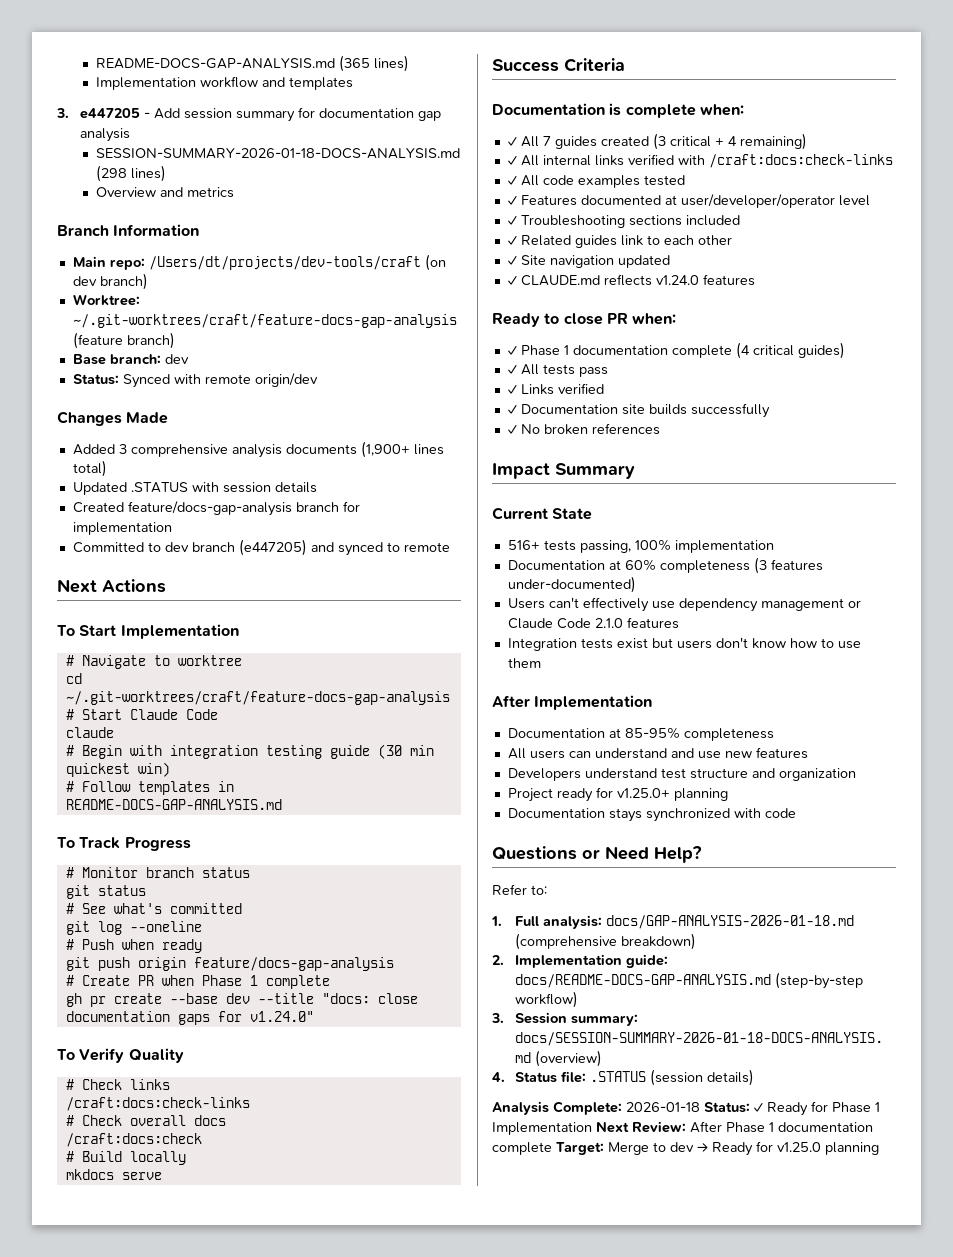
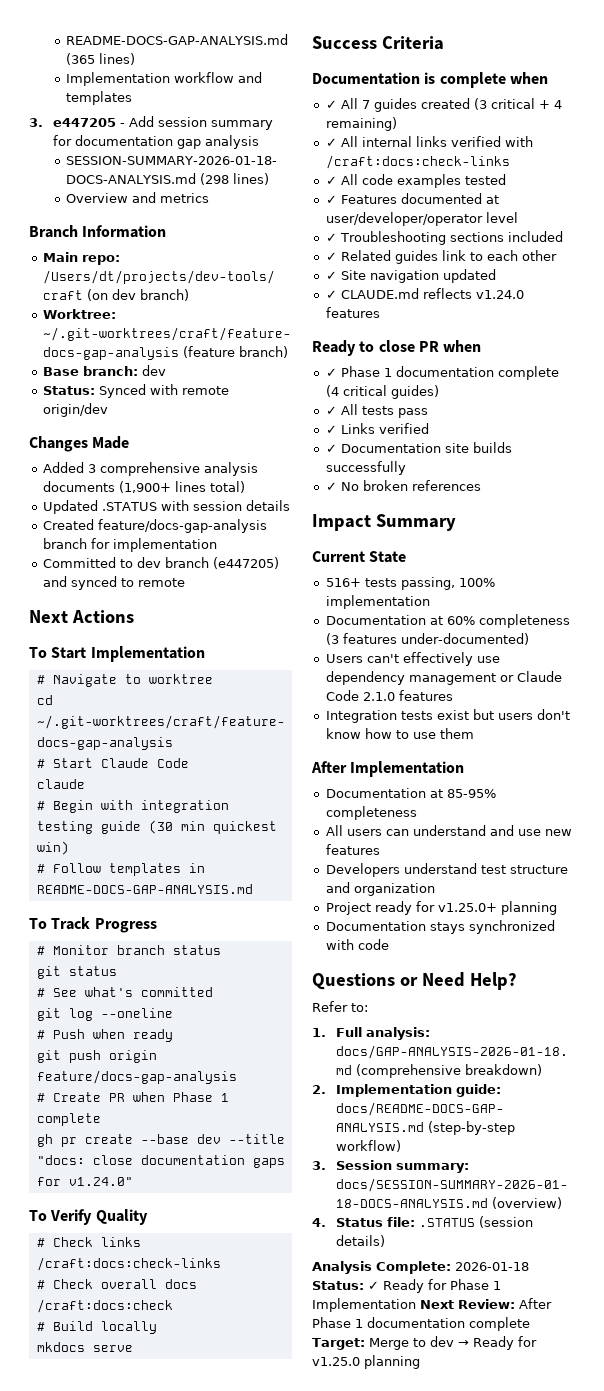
- Documentation is complete when:
+ Documentation is complete when
- Ready to close PR when:
+ Ready to close PR when

